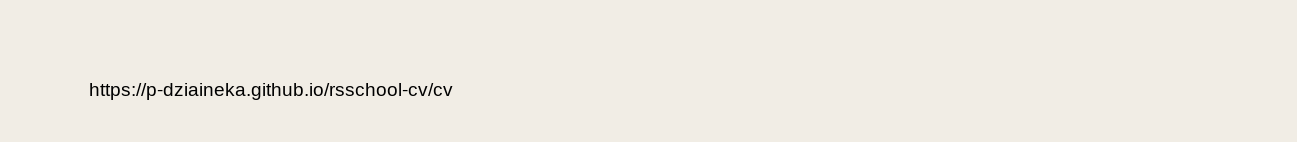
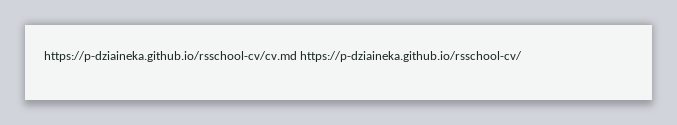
- https://p-dziaineka.github.io/rsschool-cv/cv
+ https://p-dziaineka.github.io/rsschool-cv/cv.md https://p-dziaineka.github.io/rsschool-cv/

